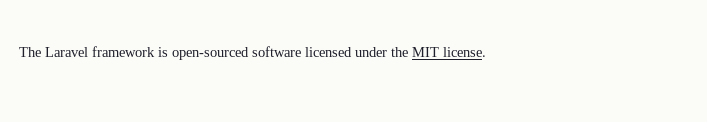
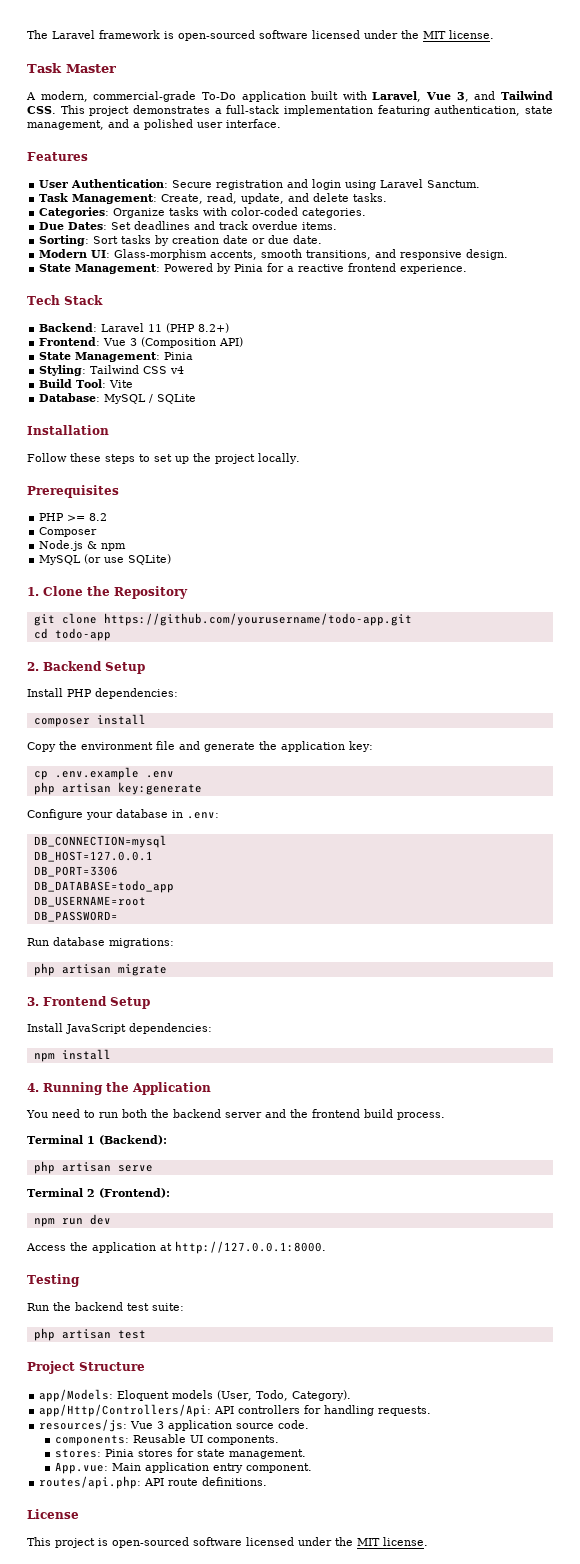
+ Task Master
+ A modern, commercial-grade To-Do application built with Laravel, Vue 3, and Tailwind CSS. This project demonstrates a full-stack implementation featuring authentication, state management, and a polished user interface.
+ Features
+ User Authentication: Secure registration and login using Laravel Sanctum.
+ Task Management: Create, read, update, and delete tasks.
+ Categories: Organize tasks with color-coded categories.
+ Due Dates: Set deadlines and track overdue items.
+ Sorting: Sort tasks by creation date or due date.
+ Modern UI: Glass-morphism accents, smooth transitions, and responsive design.
+ State Management: Powered by Pinia for a reactive frontend experience.
+ Tech Stack
+ Backend: Laravel 11 (PHP 8.2+)
+ Frontend: Vue 3 (Composition API)
+ State Management: Pinia
+ Styling: Tailwind CSS v4
+ Build Tool: Vite
+ Database: MySQL / SQLite
+ Installation
+ Follow these steps to set up the project locally.
+ Prerequisites
+ PHP >= 8.2
+ Composer
+ Node.js & npm
+ MySQL (or use SQLite)
+ 1. Clone the Repository
+ git clone https://github.com/yourusername/todo-app.git
+ cd todo-app
+ 2. Backend Setup
+ Install PHP dependencies:
+ composer install
+ Copy the environment file and generate the application key:
+ cp .env.example .env
+ php artisan key:generate
+ Configure your database in .env:
+ DB_CONNECTION=mysql
+ DB_HOST=127.0.0.1
+ DB_PORT=3306
+ DB_DATABASE=todo_app
+ DB_USERNAME=root
+ DB_PASSWORD=
+ Run database migrations:
+ php artisan migrate
+ 3. Frontend Setup
+ Install JavaScript dependencies:
+ npm install
+ 4. Running the Application
+ You need to run both the backend server and the frontend build process.
+ Terminal 1 (Backend):
+ php artisan serve
+ Terminal 2 (Frontend):
+ npm run dev
+ Access the application at http://127.0.0.1:8000.
+ Testing
+ Run the backend test suite:
+ php artisan test
+ Project Structure
+ app/Models: Eloquent models (User, Todo, Category).
+ app/Http/Controllers/Api: API controllers for handling requests.
+ resources/js: Vue 3 application source code.
+ components: Reusable UI components.
+ stores: Pinia stores for state management.
+ App.vue: Main application entry component.
+ routes/api.php: API route definitions.
+ License
+ This project is open-sourced software licensed under the MIT license.

